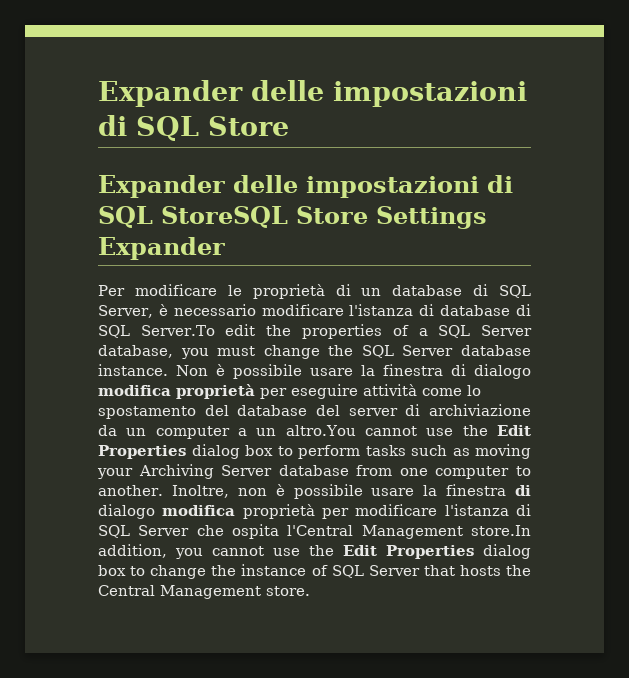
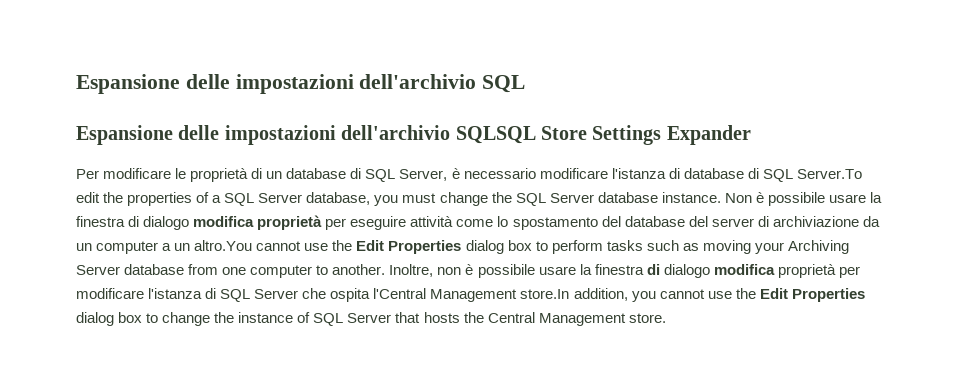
- Expander delle impostazioni di SQL Store
- Expander delle impostazioni di SQL StoreSQL Store Settings Expander
+ Espansione delle impostazioni dell'archivio SQL
+ Espansione delle impostazioni dell'archivio SQLSQL Store Settings Expander

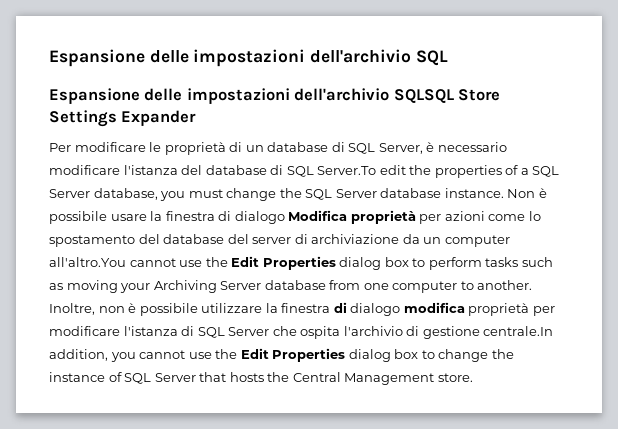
- Per modificare le proprietà di un database di SQL Server, è necessario modificare l'istanza di database di SQL Server.To edit the properties of a SQL Server database, you must change the SQL Server database instance.
+ Per modificare le proprietà di un database di SQL Server, è necessario modificare l'istanza del database di SQL Server.To edit the properties of a SQL Server database, you must change the SQL Server database instance.
- Non è possibile usare la finestra di dialogo modifica proprietà per eseguire attività come lo spostamento del database del server di archiviazione da un computer a un altro.You cannot use the Edit Properties dialog box to perform tasks such as moving your Archiving Server database from one computer to another.
+ Non è possibile usare la finestra di dialogo Modifica proprietà per azioni come lo spostamento del database del server di archiviazione da un computer all'altro.You cannot use the Edit Properties dialog box to perform tasks such as moving your Archiving Server database from one computer to another.
- Inoltre, non è possibile usare la finestra di dialogo modifica proprietà per modificare l'istanza di SQL Server che ospita l'Central Management store.In addition, you cannot use the Edit Properties dialog box to change the instance of SQL Server that hosts the Central Management store.
+ Inoltre, non è possibile utilizzare la finestra di dialogo modifica proprietà per modificare l'istanza di SQL Server che ospita l'archivio di gestione centrale.In addition, you cannot use the Edit Properties dialog box to change the instance of SQL Server that hosts the Central Management store.

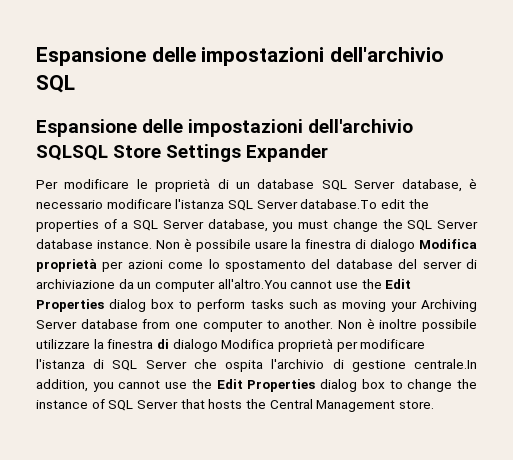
- Per modificare le proprietà di un database di SQL Server, è necessario modificare l'istanza del database di SQL Server.To edit the properties of a SQL Server database, you must change the SQL Server database instance.
+ Per modificare le proprietà di un database SQL Server database, è necessario modificare l'istanza SQL Server database.To edit the properties of a SQL Server database, you must change the SQL Server database instance.
- Inoltre, non è possibile utilizzare la finestra di dialogo modifica proprietà per modificare l'istanza di SQL Server che ospita l'archivio di gestione centrale.In addition, you cannot use the Edit Properties dialog box to change the instance of SQL Server that hosts the Central Management store.
+ Non è inoltre possibile utilizzare la finestra di dialogo Modifica proprietà per modificare l'istanza di SQL Server che ospita l'archivio di gestione centrale.In addition, you cannot use the Edit Properties dialog box to change the instance of SQL Server that hosts the Central Management store.

